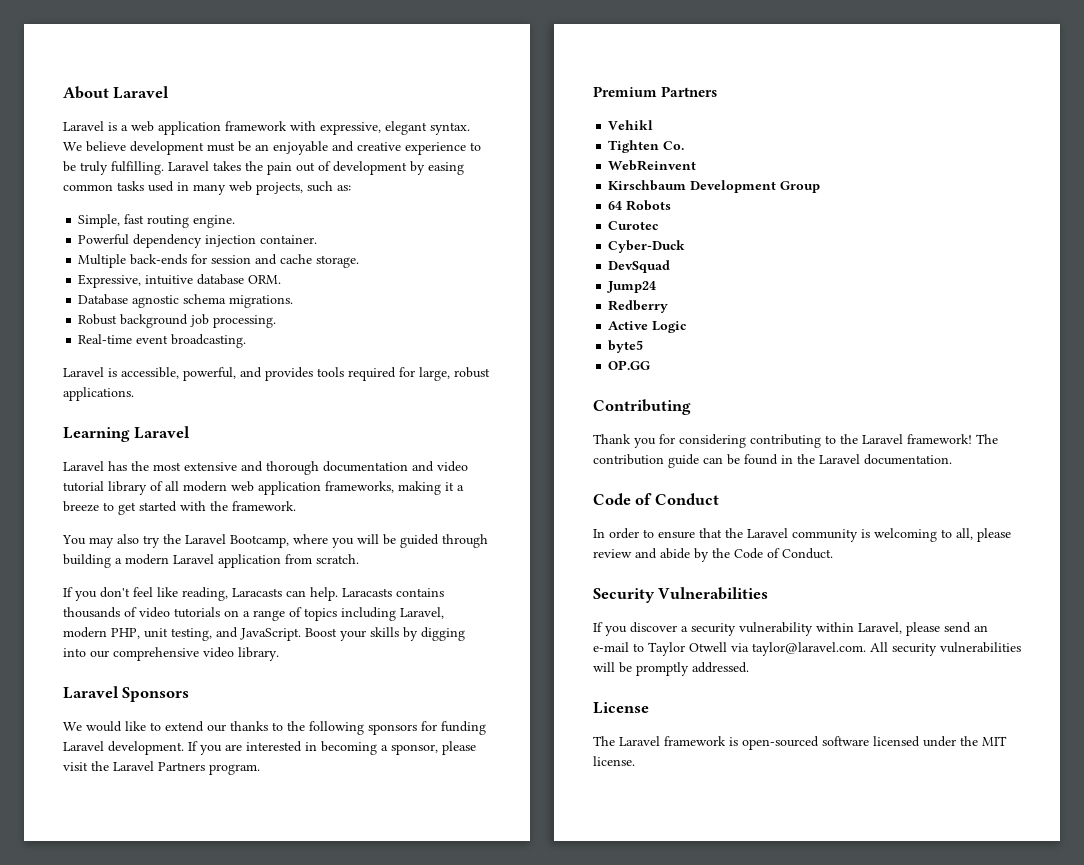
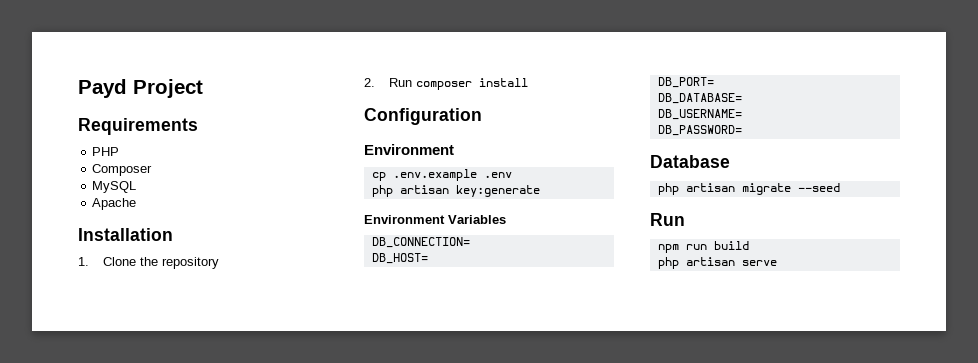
- About Laravel
- Laravel is a web application framework with expressive, elegant syntax. We believe development must be an enjoyable and creative experience to be truly fulfilling. Laravel takes the pain out of development by easing common tasks used in many web projects, such as:
- Simple, fast routing engine.
- Powerful dependency injection container.
- Multiple back-ends for session and cache storage.
- Expressive, intuitive database ORM.
- Database agnostic schema migrations.
- Robust background job processing.
- Real-time event broadcasting.
- Laravel is accessible, powerful, and provides tools required for large, robust applications.
- Learning Laravel
- Laravel has the most extensive and thorough documentation and video tutorial library of all modern web application frameworks, making it a breeze to get started with the framework.
- You may also try the Laravel Bootcamp, where you will be guided through building a modern Laravel application from scratch.
- If you don't feel like reading, Laracasts can help. Laracasts contains thousands of video tutorials on a range of topics including Laravel, modern PHP, unit testing, and JavaScript. Boost your skills by digging into our comprehensive video library.
- Laravel Sponsors
- We would like to extend our thanks to the following sponsors for funding Laravel development. If you are interested in becoming a sponsor, please visit the Laravel Partners program.
- Premium Partners
- Vehikl
- Tighten Co.
- WebReinvent
- Kirschbaum Development Group
- 64 Robots
- Curotec
- Cyber-Duck
- DevSquad
- Jump24
- Redberry
- Active Logic
- byte5
- OP.GG
- Contributing
- Thank you for considering contributing to the Laravel framework! The contribution guide can be found in the Laravel documentation.
- Code of Conduct
- In order to ensure that the Laravel community is welcoming to all, please review and abide by the Code of Conduct.
- Security Vulnerabilities
- If you discover a security vulnerability within Laravel, please send an e-mail to Taylor Otwell via taylor@laravel.com. All security vulnerabilities will be promptly addressed.
- License
- The Laravel framework is open-sourced software licensed under the MIT license.
+ Payd Project
+ Requirements
+ PHP
+ Composer
+ MySQL
+ Apache
+ Installation
+ 1. Clone the repository
+ 2. Run composer install
+ Configuration
+ Environment
+ cp .env.example .env
+ php artisan key:generate
+ Environment Variables
+ DB_CONNECTION=
+ DB_HOST=
+ DB_PORT=
+ DB_DATABASE=
+ DB_USERNAME=
+ DB_PASSWORD=
+ Database
+ php artisan migrate --seed
+ Run
+ npm run build
+ php artisan serve

